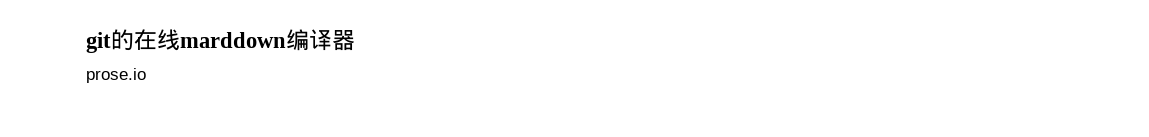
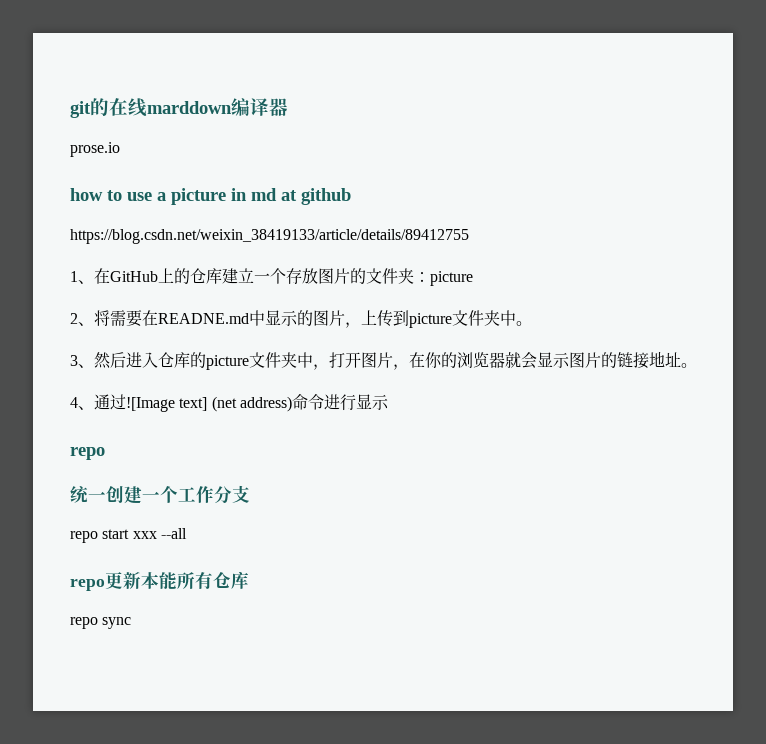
+ how to use a picture in md at github
+ https://blog.csdn.net/weixin_38419133/article/details/89412755
+ 1、在GitHub上的仓库建立一个存放图片的文件夹：picture
+ 2、将需要在READNE.md中显示的图片，上传到picture文件夹中。
+ 3、然后进入仓库的picture文件夹中，打开图片，在你的浏览器就会显示图片的链接地址。
+ 4、通过![Image text] (net address)命令进行显示
+ repo
+ 统一创建一个工作分支
+ repo start xxx --all
+ repo更新本能所有仓库
+ repo sync

